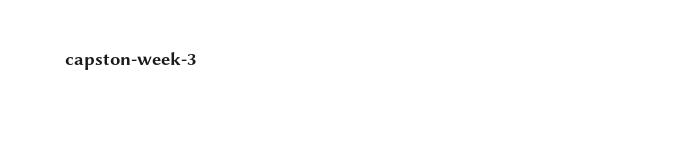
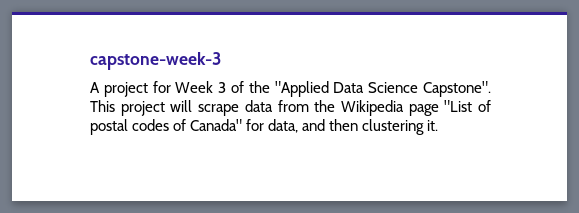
- capston-week-3
+ capstone-week-3
+ A project for Week 3 of the "Applied Data Science Capstone". This project will scrape data from the Wikipedia page "List of postal codes of Canada" for data, and then clustering it.

